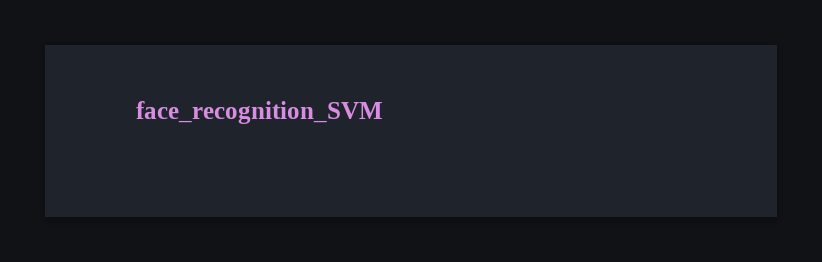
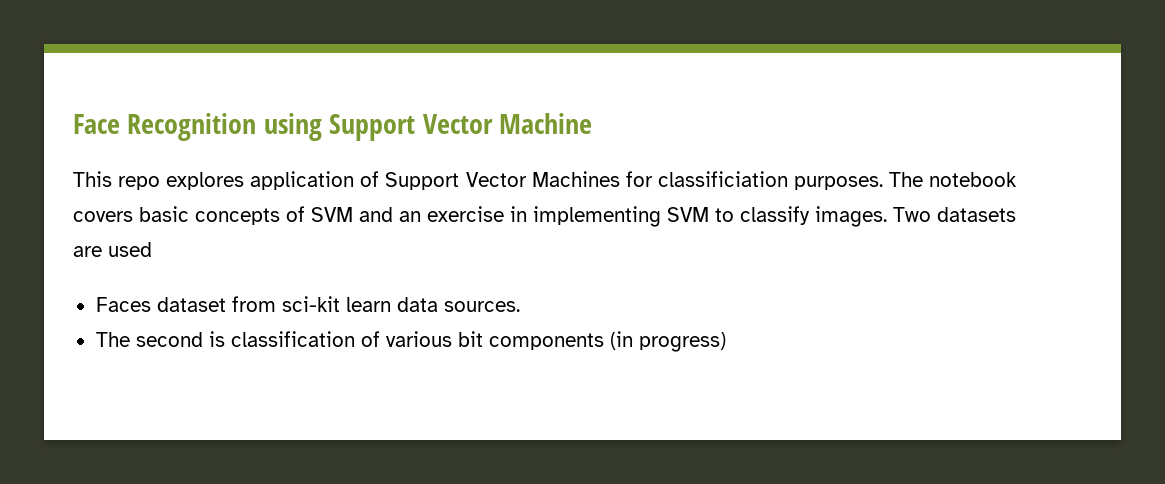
- face_recognition_SVM
+ Face Recognition using Support Vector Machine
+ This repo explores application of Support Vector Machines for classificiation purposes. The notebook covers basic concepts of SVM and an exercise in implementing SVM to classify images. Two datasets are used
+ Faces dataset from sci-kit learn data sources.
+ The second is classification of various bit components (in progress)

